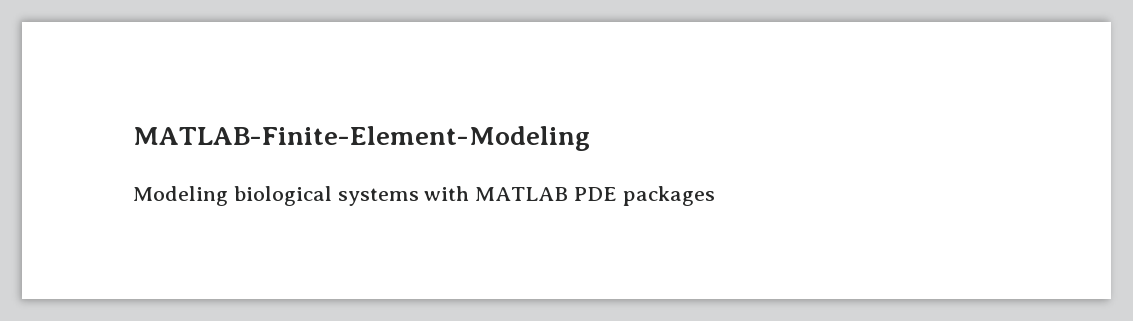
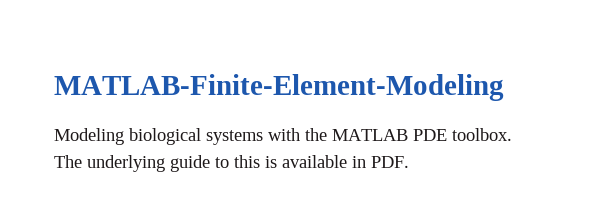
- Modeling biological systems with MATLAB PDE packages
+ Modeling biological systems with the MATLAB PDE toolbox. The underlying guide to this is available in PDF.

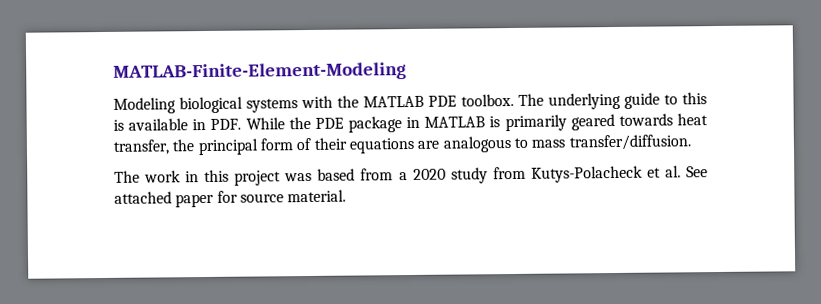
- The underlying guide to this is available in PDF.
+ The underlying guide to this is available in PDF. While the PDE package in MATLAB is primarily geared towards heat transfer, the principal form of their equations are analogous to mass transfer/diffusion.
+ The work in this project was based from a 2020 study from Kutys-Polacheck et al. See attached paper for source material.

